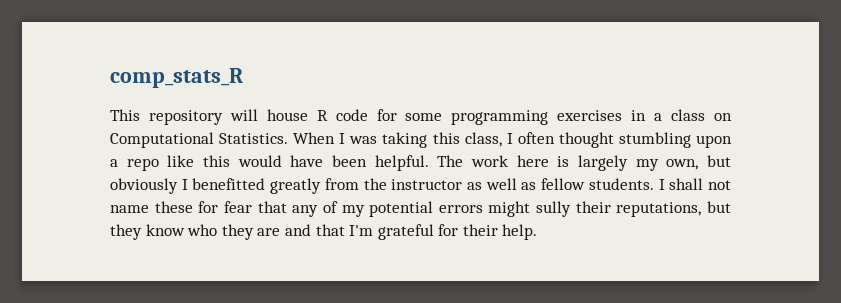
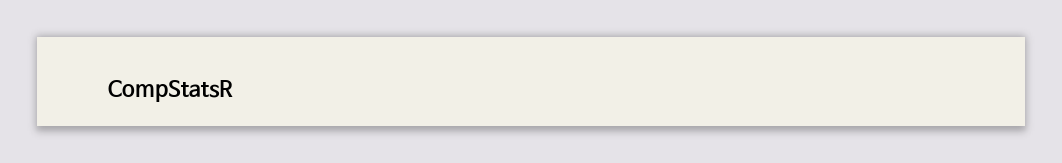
- comp_stats_R
- This repository will house R code for some programming exercises in a class on Computational Statistics. When I was taking this class, I often thought stumbling upon a repo like this would have been helpful. The work here is largely my own, but obviously I benefitted greatly from the instructor as well as fellow students. I shall not name these for fear that any of my potential errors might sully their reputations, but they know who they are and that I'm grateful for their help.
+ CompStatsR

